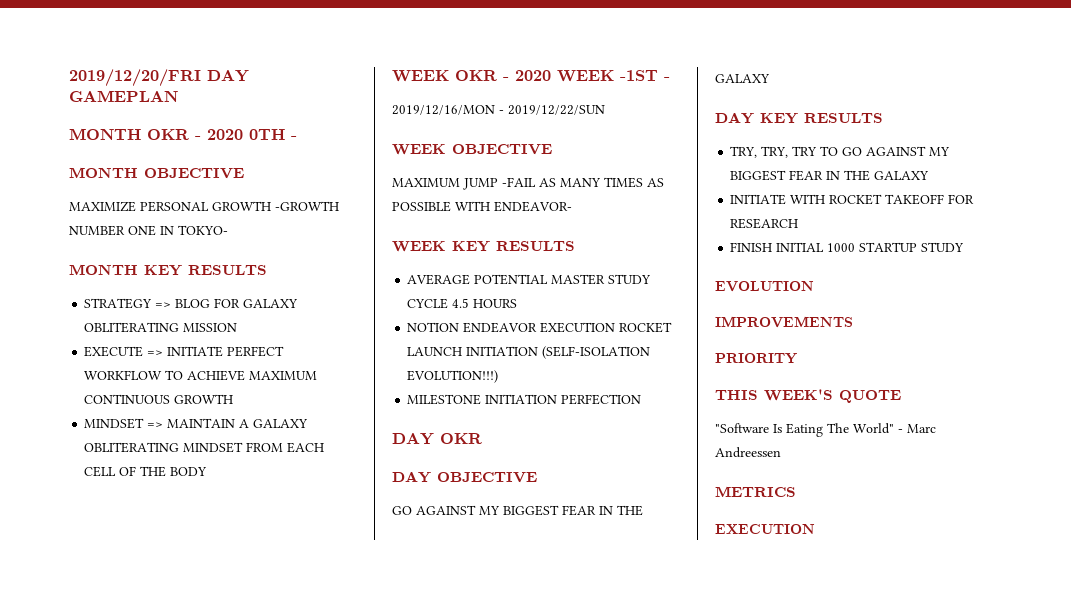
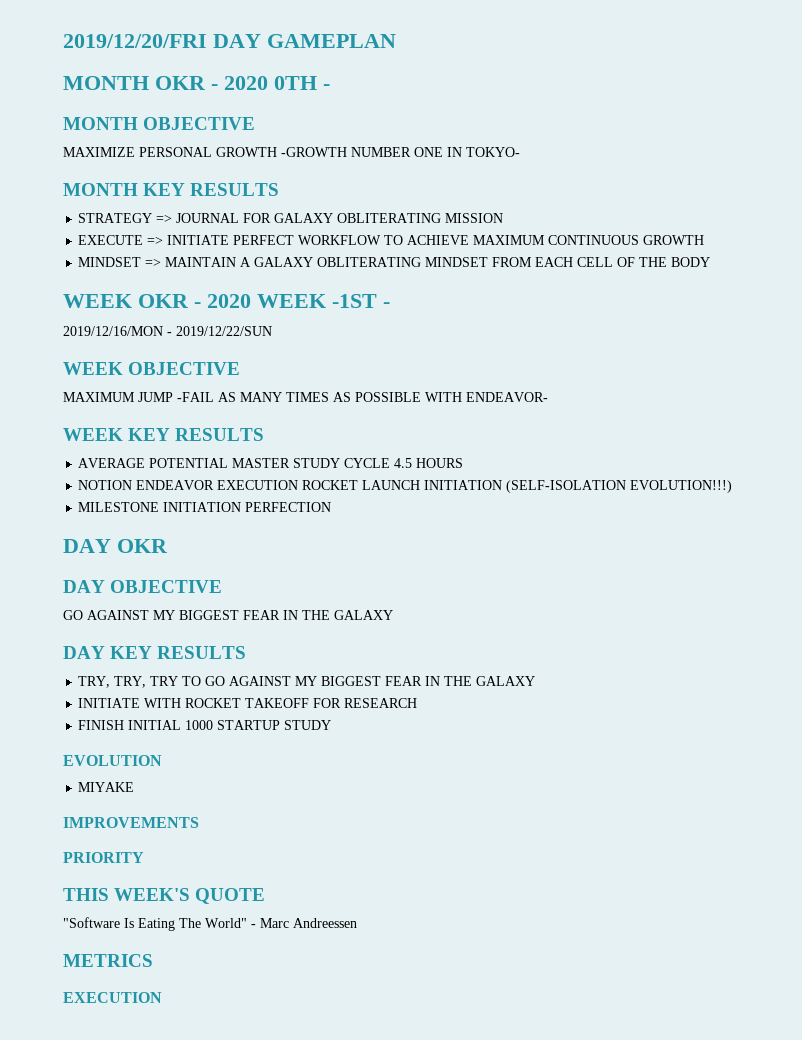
- STRATEGY => BLOG FOR GALAXY OBLITERATING MISSION
+ STRATEGY => JOURNAL FOR GALAXY OBLITERATING MISSION
+ MIYAKE

